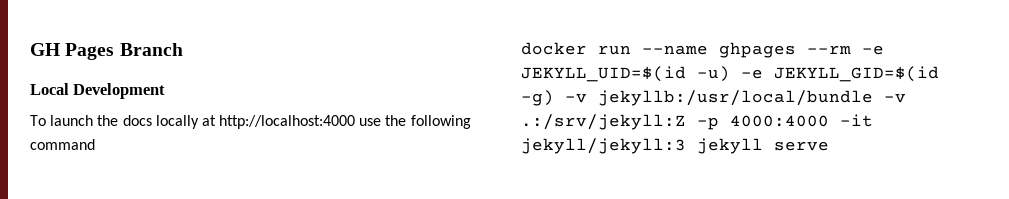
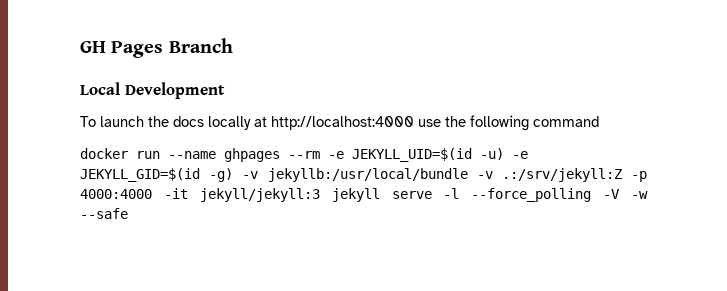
- docker run --name ghpages --rm -e JEKYLL_UID=$(id -u) -e JEKYLL_GID=$(id -g) -v jekyllb:/usr/local/bundle -v .:/srv/jekyll:Z -p 4000:4000 -it jekyll/jekyll:3 jekyll serve
+ docker run --name ghpages --rm -e JEKYLL_UID=$(id -u) -e JEKYLL_GID=$(id -g) -v jekyllb:/usr/local/bundle -v .:/srv/jekyll:Z -p 4000:4000 -it jekyll/jekyll:3 jekyll serve -l --force_polling -V -w --safe

